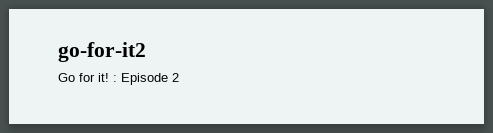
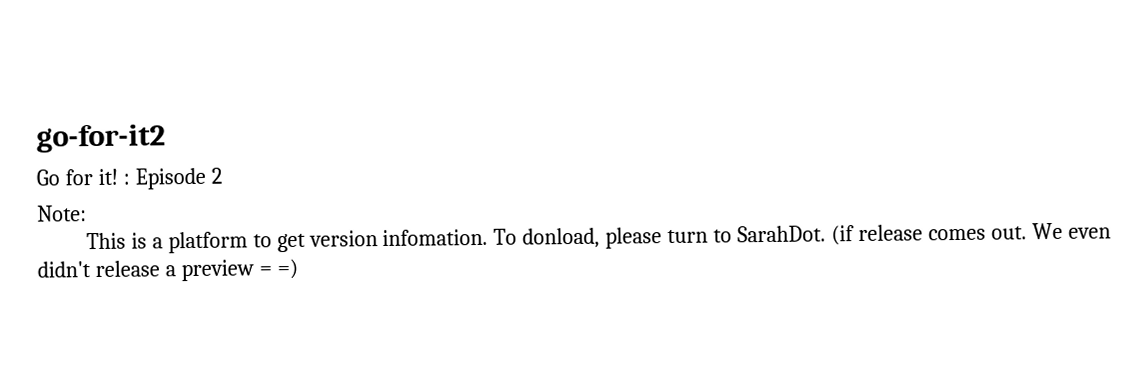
+ Note:
+ This is a platform to get version infomation. To donload, please turn to SarahDot. (if release comes out. We even didn't release a preview = =)

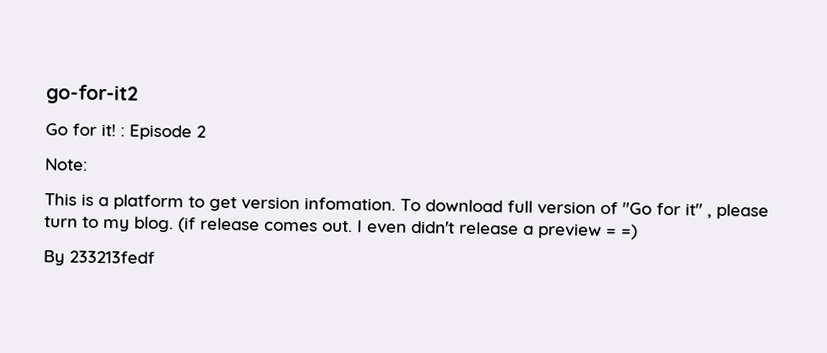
- To donload, please turn to SarahDot.
+ To download full version of "Go for it" , please turn to my blog.
- We even didn't release a preview = =)
+ I even didn't release a preview = =)
+ By 233213fedf

